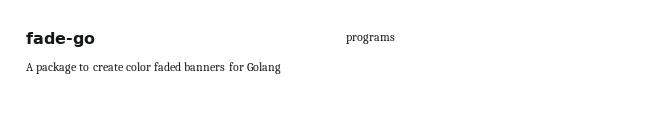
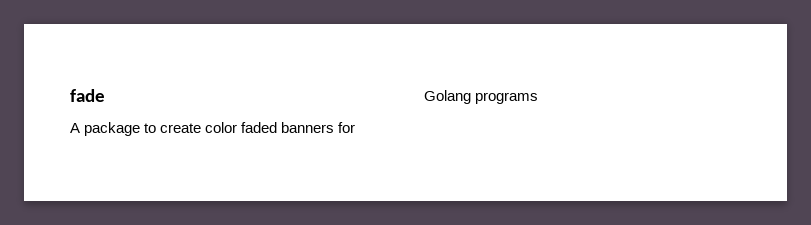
- fade-go
+ fade

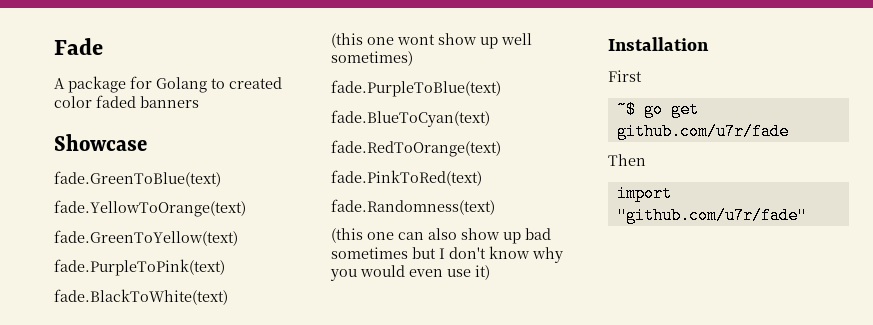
- fade
+ Fade
- A package to create color faded banners for Golang programs
+ A package for Golang to created color faded banners
+ Showcase
+ fade.GreenToBlue(text)
+ fade.YellowToOrange(text)
+ fade.GreenToYellow(text)
+ fade.PurpleToPink(text)
+ fade.BlackToWhite(text)
+ (this one wont show up well sometimes)
+ fade.PurpleToBlue(text)
+ fade.BlueToCyan(text)
+ fade.RedToOrange(text)
+ fade.PinkToRed(text)
+ fade.Randomness(text)
+ (this one can also show up bad sometimes but I don't know why you would even use it)
+ Installation
+ First
+ ~$ go get github.com/u7r/fade
+ Then
+ import "github.com/u7r/fade"

